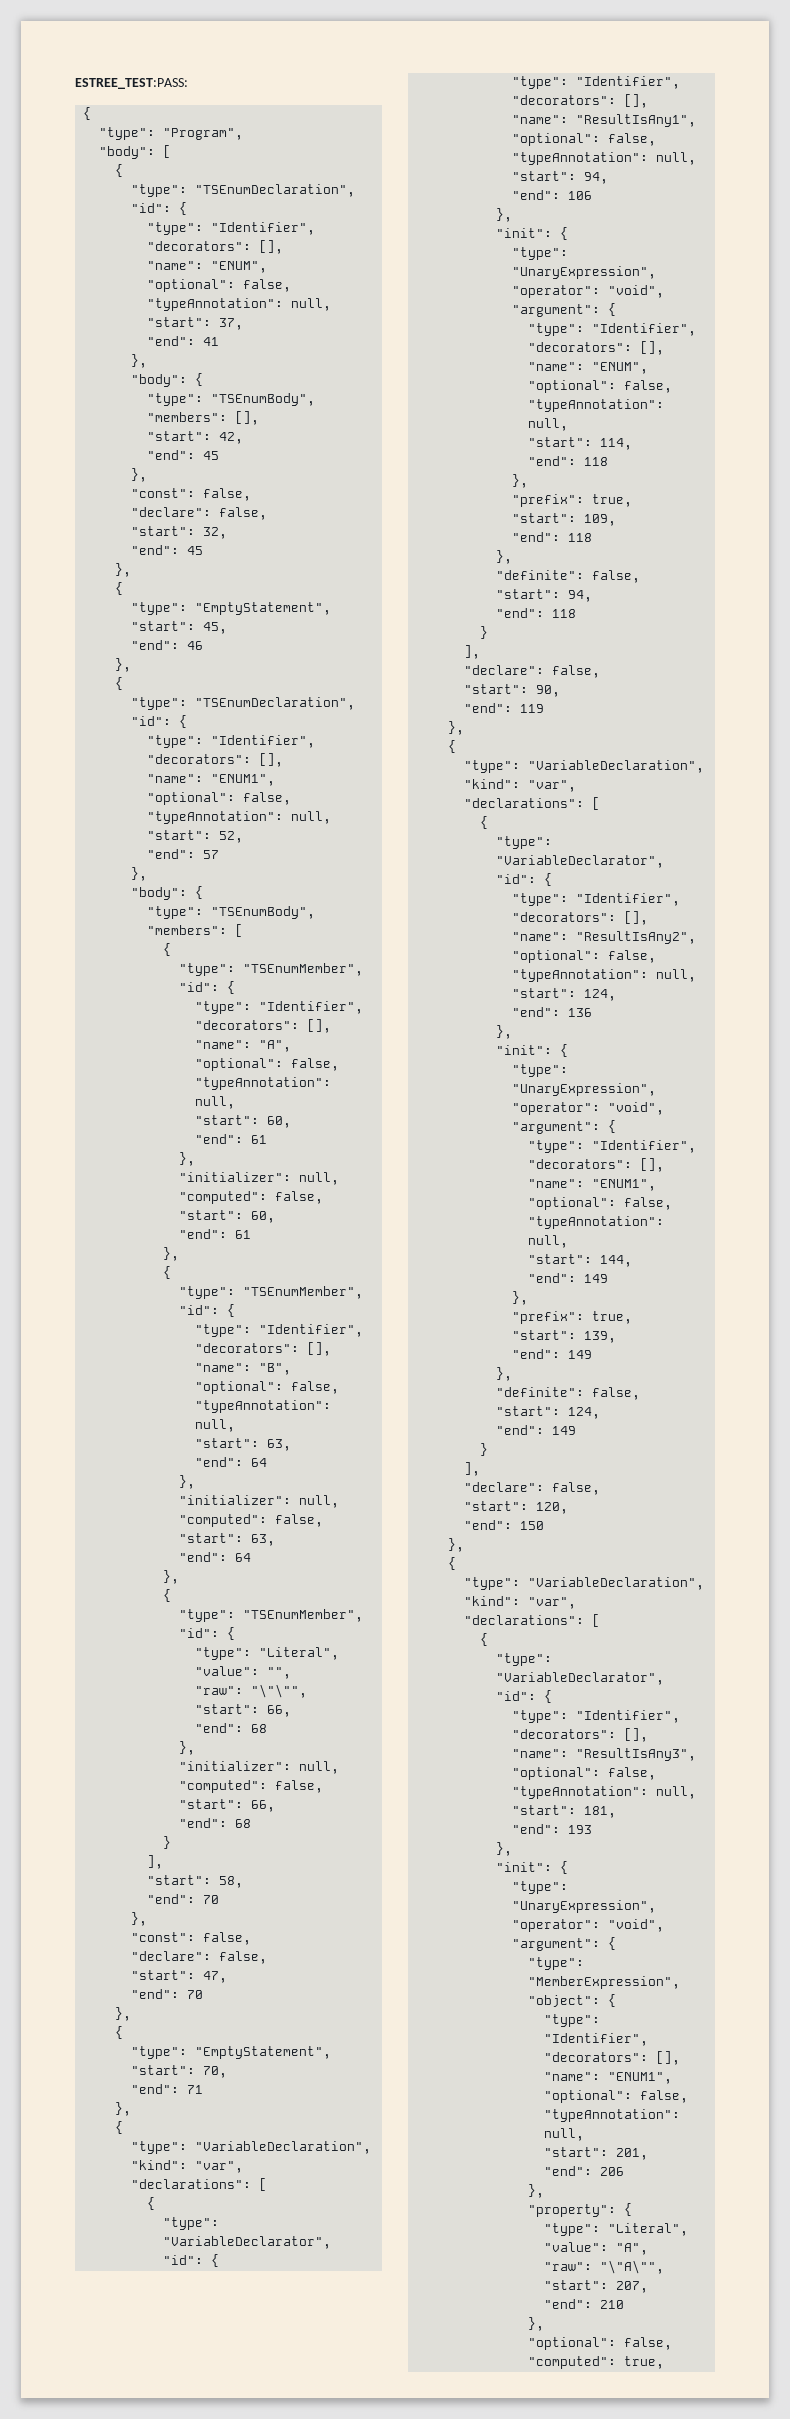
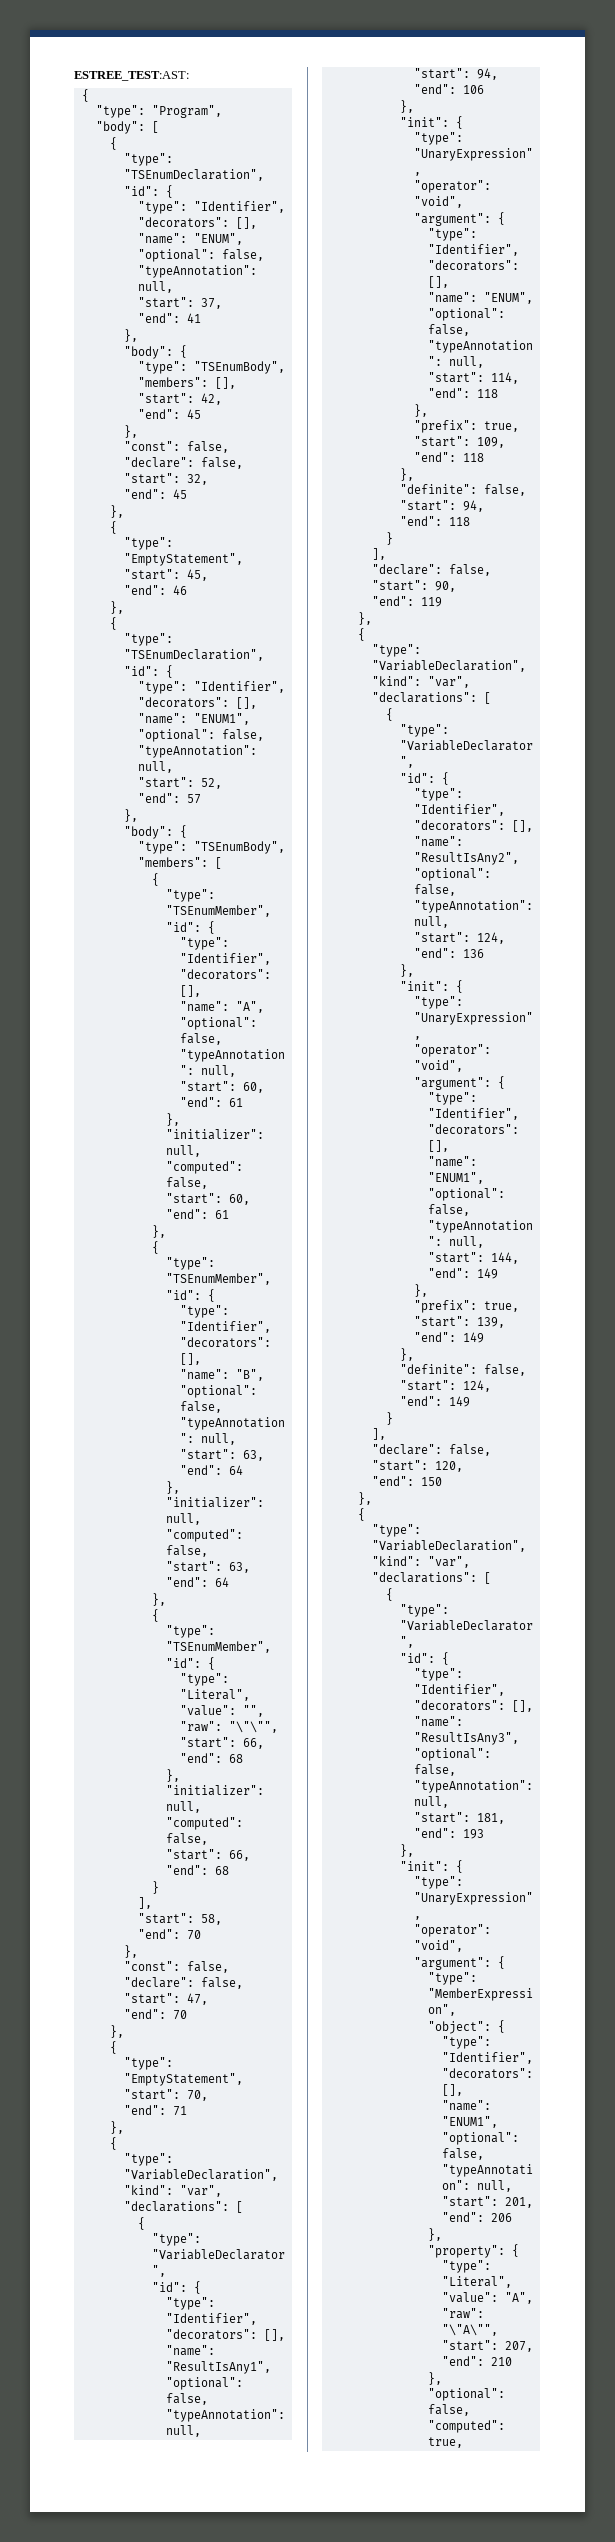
- ESTREE_TEST:PASS:
+ ESTREE_TEST:AST:

